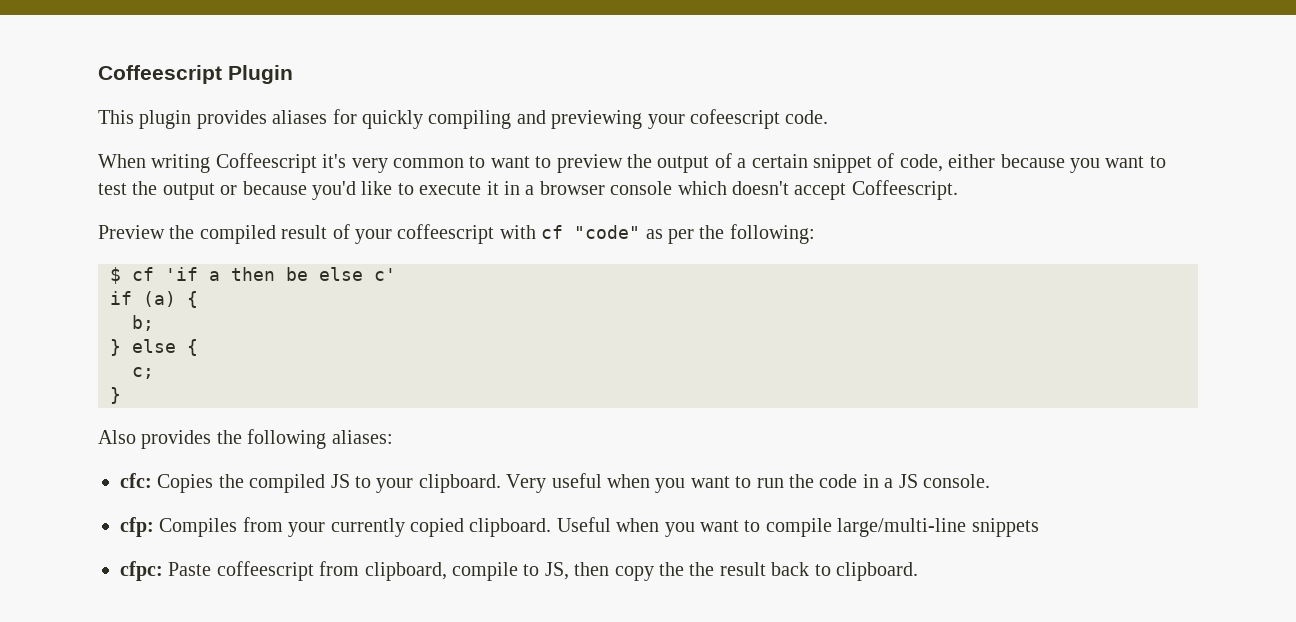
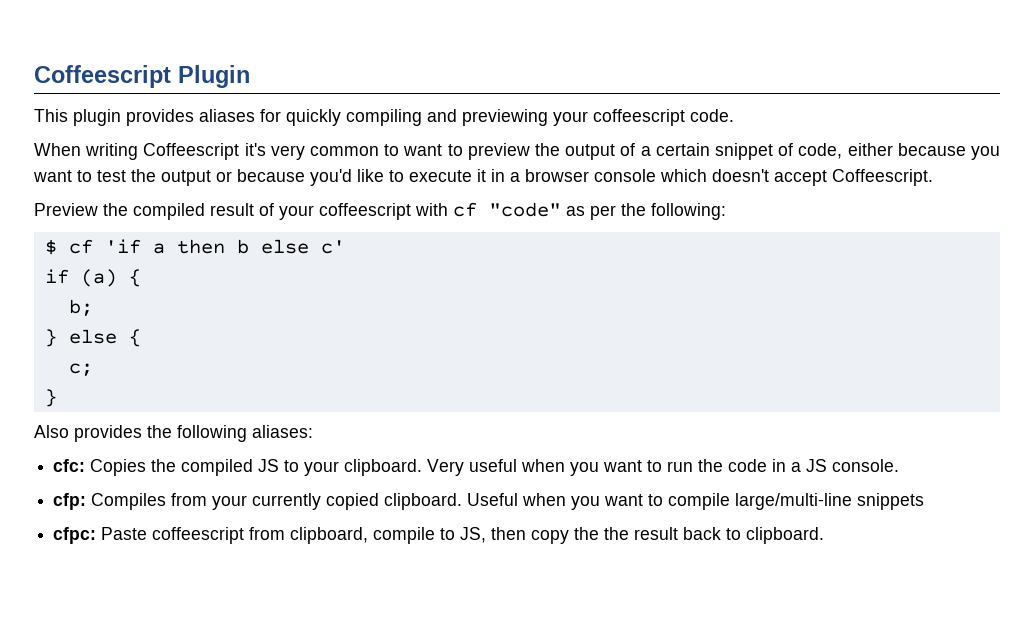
- This plugin provides aliases for quickly compiling and previewing your cofeescript code.
+ This plugin provides aliases for quickly compiling and previewing your coffeescript code.
- $ cf 'if a then be else c'
+ $ cf 'if a then b else c'

